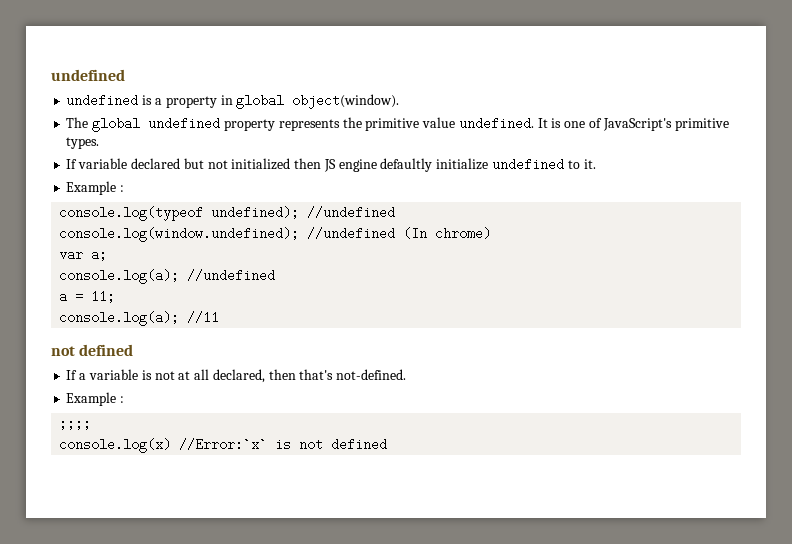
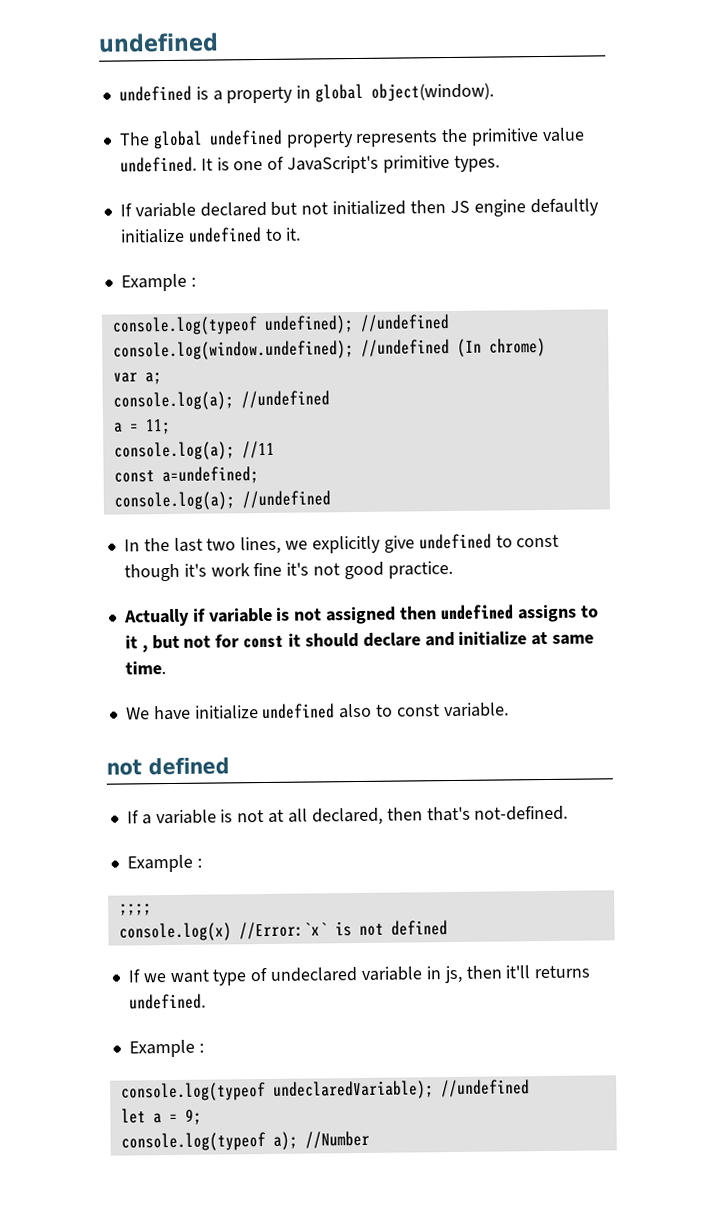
+ const a=undefined;
+ console.log(a); //undefined
+ In the last two lines, we explicitly give undefined to const though it's work fine it's not good practice.
+ Actually if variable is not assigned then undefined assigns to it , but not for const it should declare and initialize at same time.
+ We have initialize undefined also to const variable.
+ If we want type of undeclared variable in js, then it'll returns undefined.
+ Example :
+ console.log(typeof undeclaredVariable); //undefined
+ let a = 9;
+ console.log(typeof a); //Number

